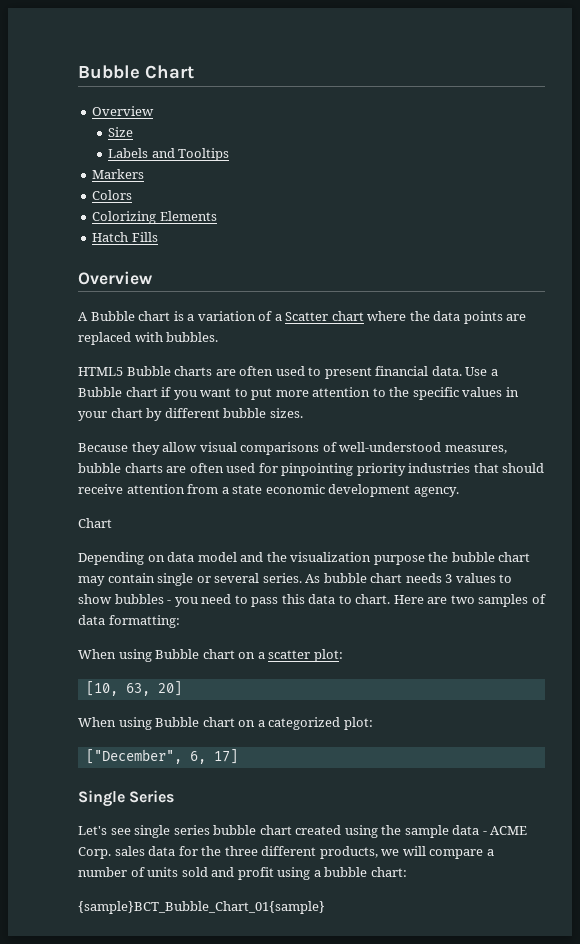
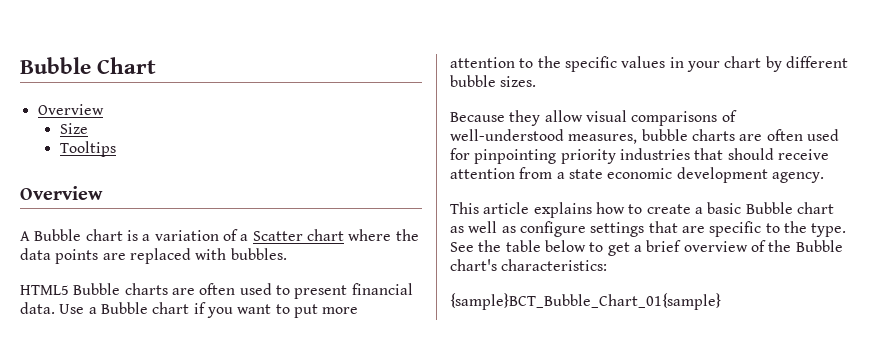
- Labels and Tooltips
+ Tooltips
- Markers
- Colors
- Colorizing Elements
- Hatch Fills
  Because they allow visual comparisons of well-understood measures, bubble charts are often used for pinpointing priority industries that should receive attention from a state economic development agency.
- Chart
- Depending on data model and the visualization purpose the bubble chart may contain single or several series. As bubble chart needs 3 values to show bubbles - you need to pass this data to chart. Here are two samples of data formatting:
- When using Bubble chart on a scatter plot:
- [10, 63, 20]
- When using Bubble chart on a categorized plot:
- ["December", 6, 17]
- Single Series
- Let's see single series bubble chart created using the sample data - ACME Corp. sales data for the three different products, we will compare a number of units sold and profit using a bubble chart:
+ This article explains how to create a basic Bubble chart as well as configure settings that are specific to the type. See the table below to get a brief overview of the Bubble chart's characteristics:

